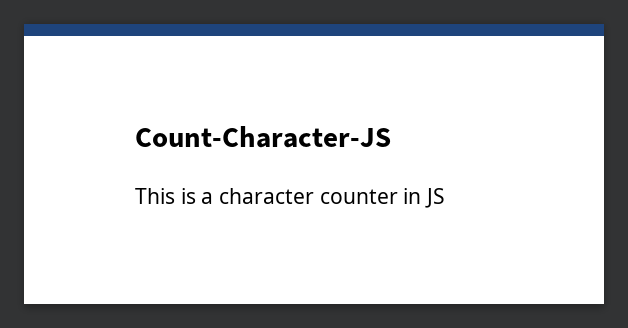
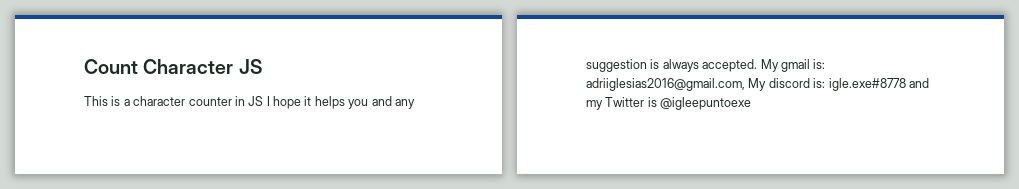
- Count-Character-JS
+ Count Character JS
- This is a character counter in JS
+ This is a character counter in JS I hope it helps you and any suggestion is always accepted. My gmail is: adriiglesias2016@gmail.com, My discord is: igle.exe#8778 and my Twitter is @igleepuntoexe

